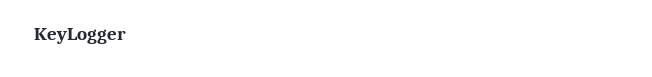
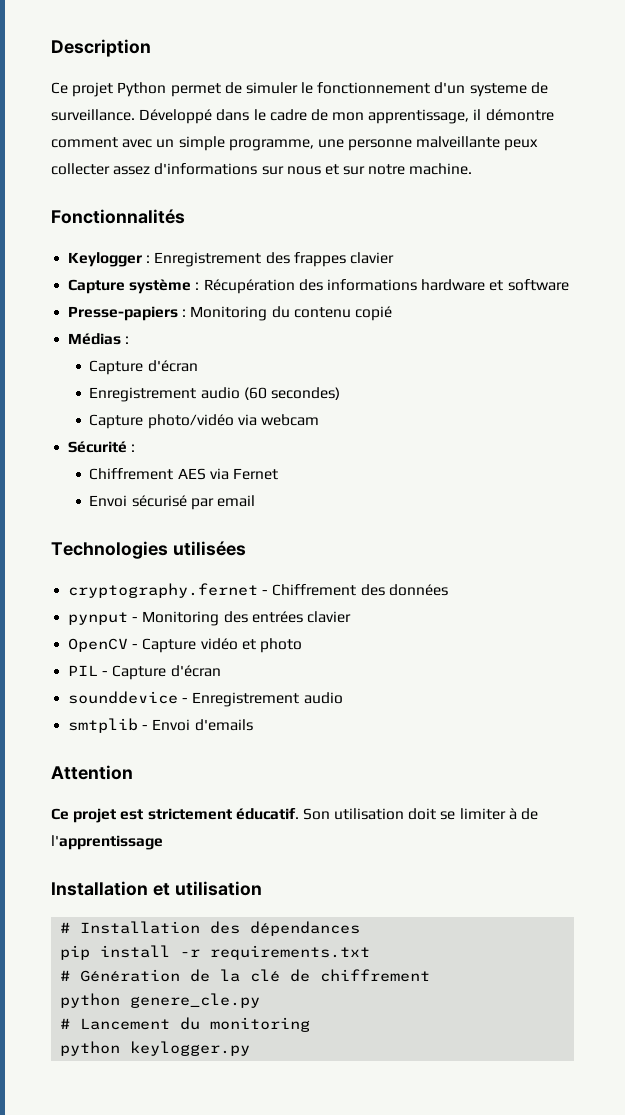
- KeyLogger
+ Description
+ Ce projet Python permet de simuler le fonctionnement d'un systeme de surveillance. Développé dans le cadre de mon apprentissage, il démontre comment avec un simple programme, une personne malveillante peux collecter assez d'informations sur nous et sur notre machine.
+ Fonctionnalités
+ Keylogger : Enregistrement des frappes clavier
+ Capture système : Récupération des informations hardware et software
+ Presse-papiers : Monitoring du contenu copié
+ Médias :
+ Capture d'écran
+ Enregistrement audio (60 secondes)
+ Capture photo/vidéo via webcam
+ Sécurité :
+ Chiffrement AES via Fernet
+ Envoi sécurisé par email
+ Technologies utilisées
+ cryptography.fernet - Chiffrement des données
+ pynput - Monitoring des entrées clavier
+ OpenCV - Capture vidéo et photo
+ PIL - Capture d'écran
+ sounddevice - Enregistrement audio
+ smtplib - Envoi d'emails
+ Attention
+ Ce projet est strictement éducatif. Son utilisation doit se limiter à de l'apprentissage
+ Installation et utilisation
+ # Installation des dépendances
+ pip install -r requirements.txt
+ # Génération de la clé de chiffrement
+ python genere_cle.py
+ # Lancement du monitoring
+ python keylogger.py

